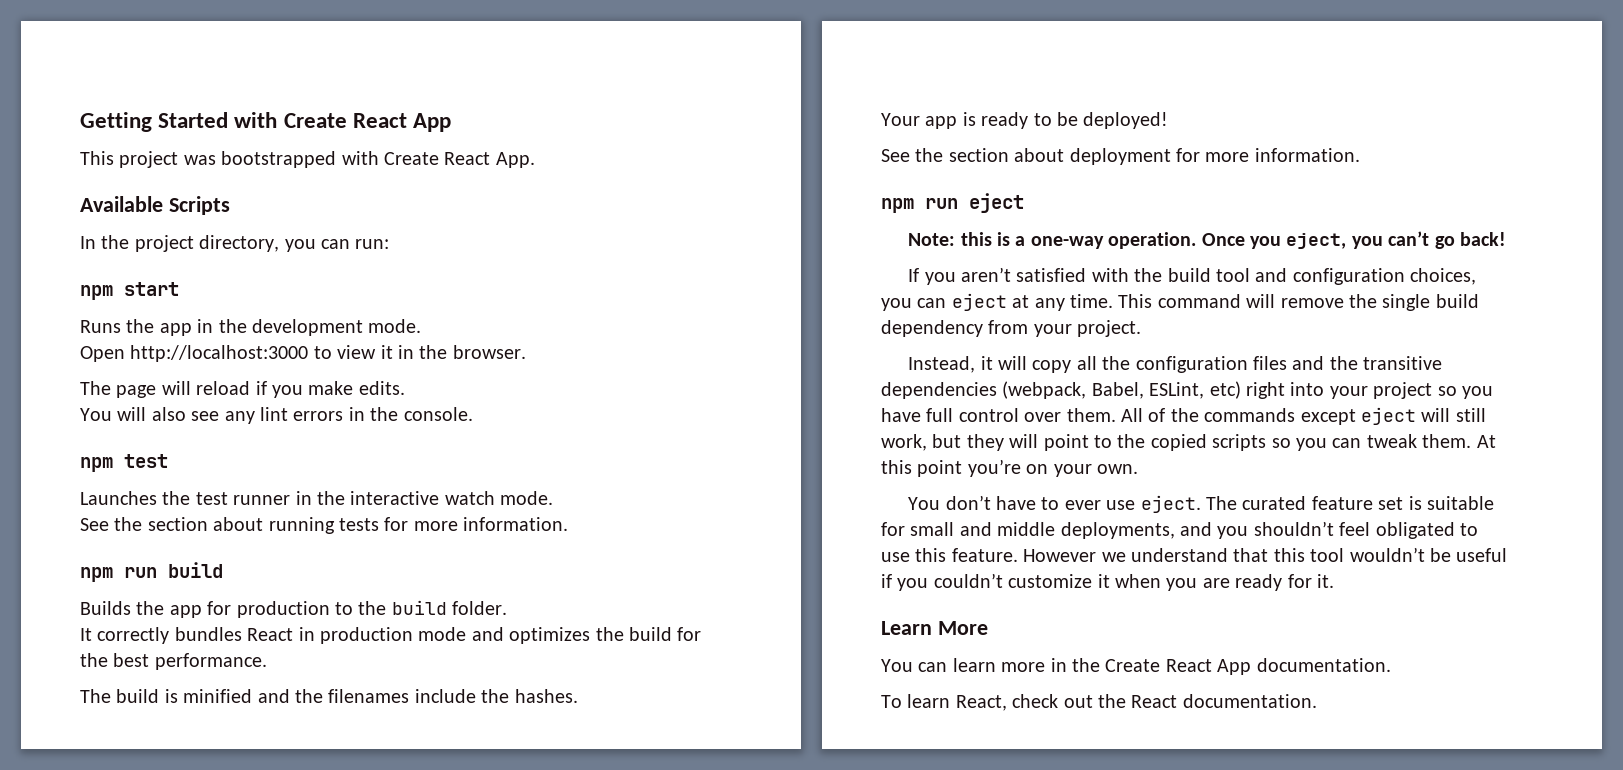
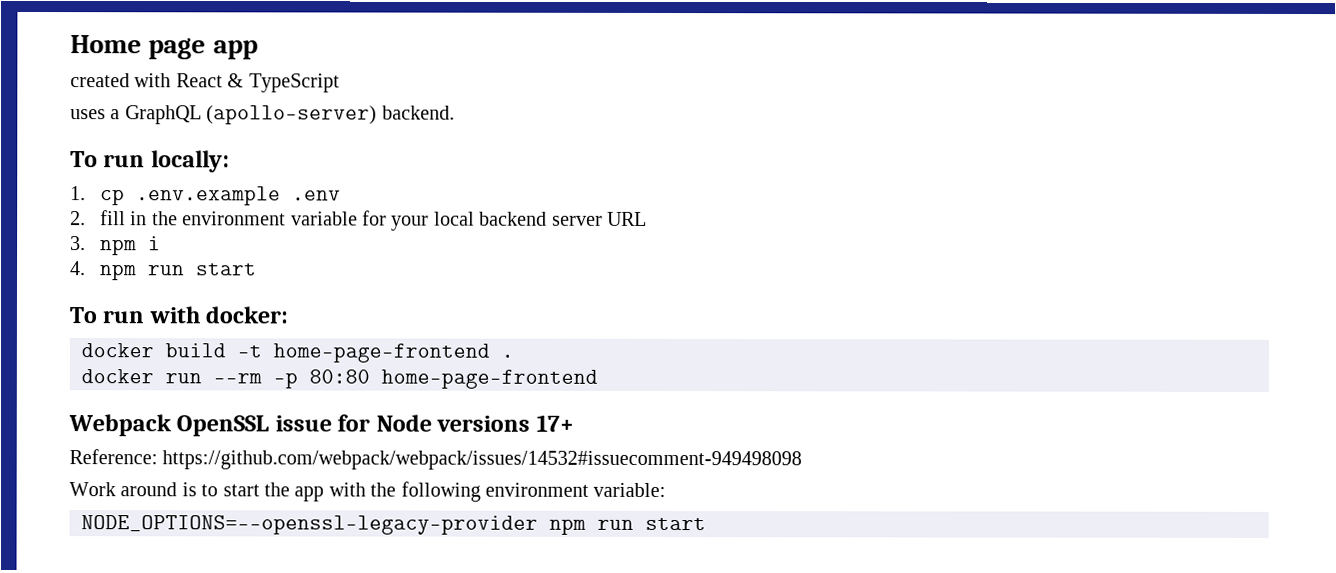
- Getting Started with Create React App
- This project was bootstrapped with Create React App.
- Available Scripts
- In the project directory, you can run:
- npm start
- Runs the app in the development mode.
- Open http://localhost:3000 to view it in the browser.
- The page will reload if you make edits.
- You will also see any lint errors in the console.
- npm test
- Launches the test runner in the interactive watch mode.
- See the section about running tests for more information.
- npm run build
- Builds the app for production to the build folder.
- It correctly bundles React in production mode and optimizes the build for the best performance.
- The build is minified and the filenames include the hashes.
- Your app is ready to be deployed!
- See the section about deployment for more information.
- npm run eject
- Note: this is a one-way operation. Once you eject, you can’t go back!
- If you aren’t satisfied with the build tool and configuration choices, you can eject at any time. This command will remove the single build dependency from your project.
- Instead, it will copy all the configuration files and the transitive dependencies (webpack, Babel, ESLint, etc) right into your project so you have full control over them. All of the commands except eject will still work, but they will point to the copied scripts so you can tweak them. At this point you’re on your own.
- You don’t have to ever use eject. The curated feature set is suitable for small and middle deployments, and you shouldn’t feel obligated to use this feature. However we understand that this tool wouldn’t be useful if you couldn’t customize it when you are ready for it.
- Learn More
- You can learn more in the Create React App documentation.
- To learn React, check out the React documentation.
+ Home page app
+ created with React & TypeScript
+ uses a GraphQL (apollo-server) backend.
+ To run locally:
+ 1. cp .env.example .env
+ 2. fill in the environment variable for your local backend server URL
+ 3. npm i
+ 4. npm run start
+ To run with docker:
+ docker build -t home-page-frontend .
+ docker run --rm -p 80:80 home-page-frontend
+ Webpack OpenSSL issue for Node versions 17+
+ Reference: https://github.com/webpack/webpack/issues/14532#issuecomment-949498098
+ Work around is to start the app with the following environment variable:
+ NODE_OPTIONS=--openssl-legacy-provider npm run start

